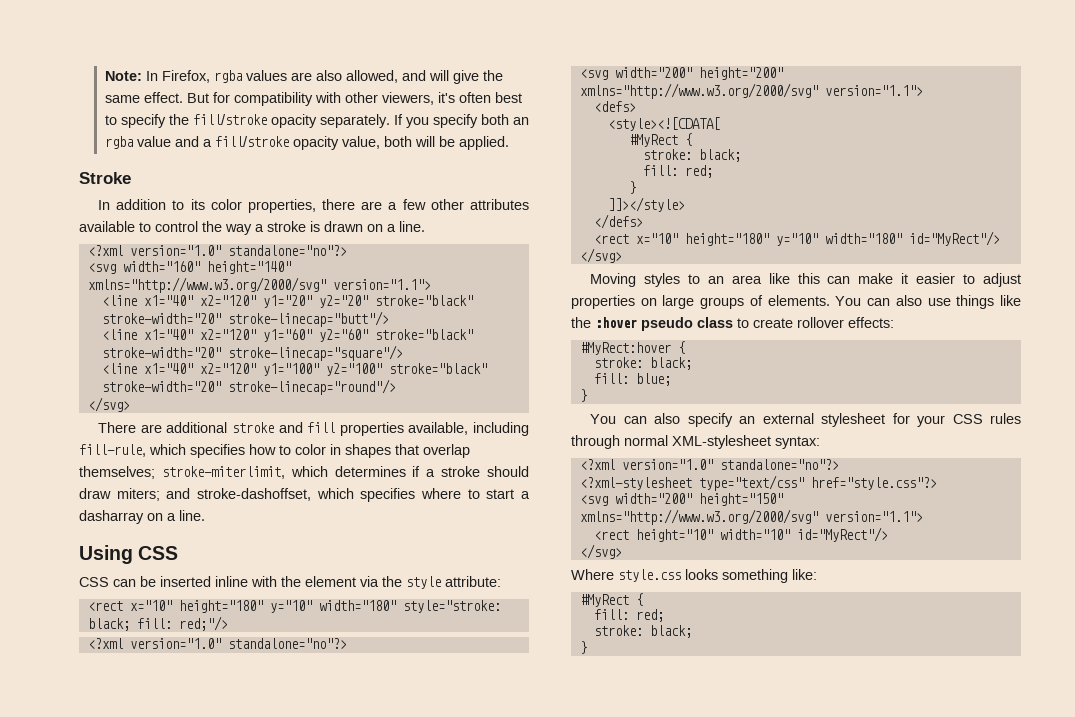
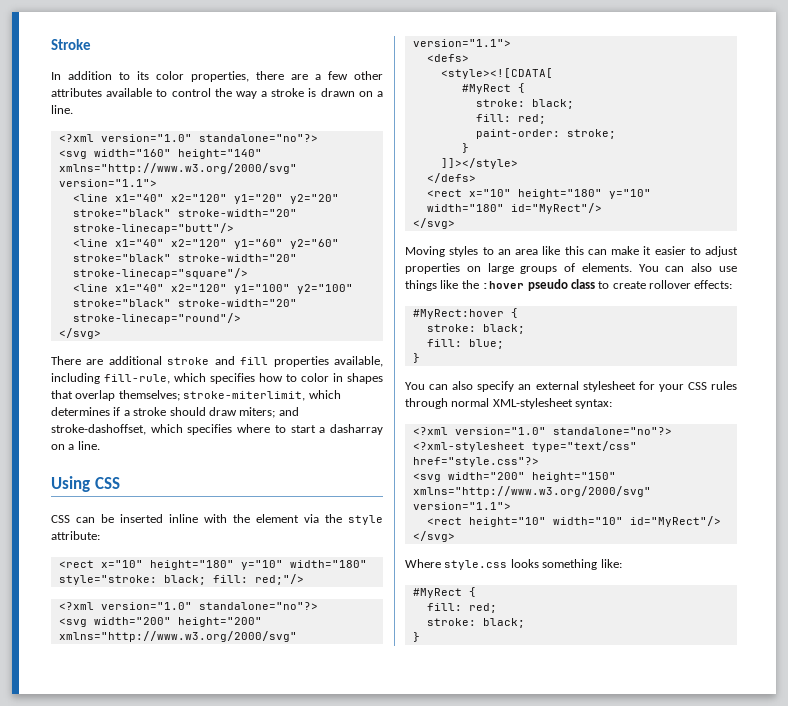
- Note: In Firefox, rgba values are also allowed, and will give the same effect. But for compatibility with other viewers, it's often best to specify the fill/stroke opacity separately. If you specify both an rgba value and a fill/stroke opacity value, both will be applied.
+ paint-order: stroke;

